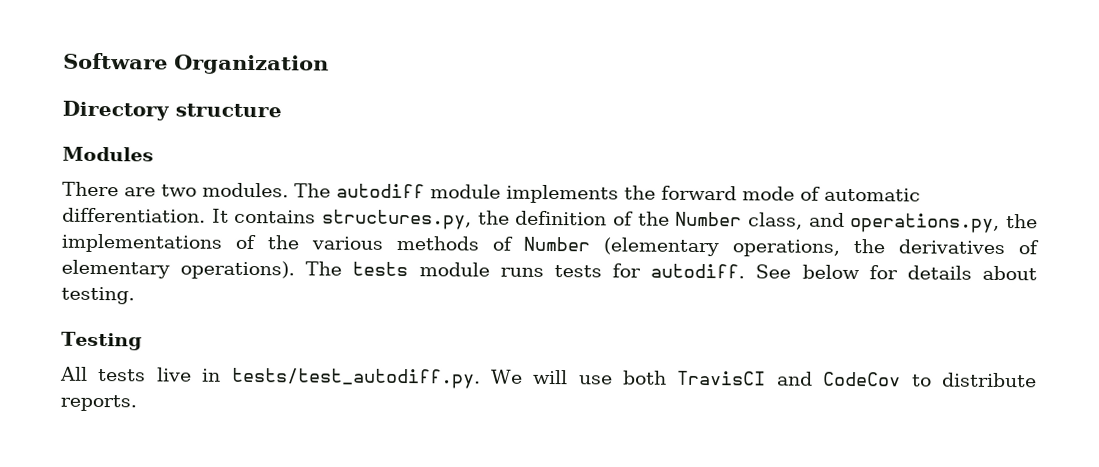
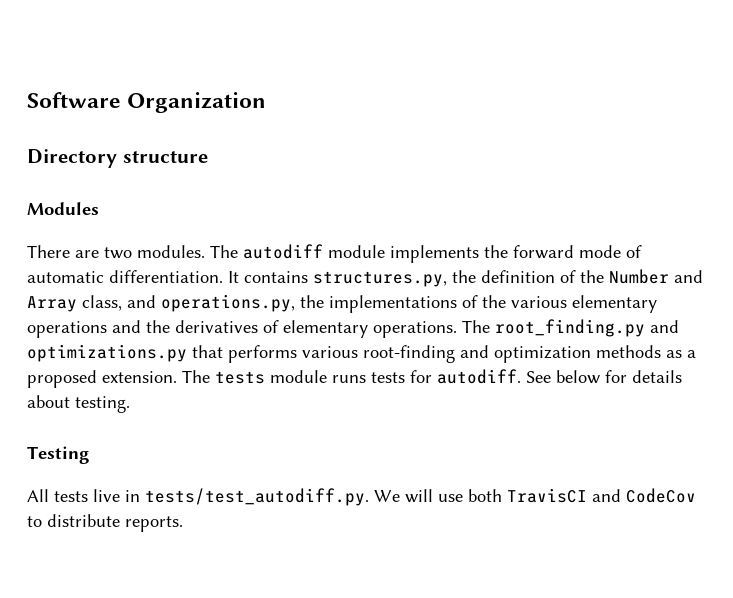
- It contains structures.py, the definition of the Number class, and operations.py, the implementations of the various methods of Number (elementary operations, the derivatives of elementary operations).
+ It contains structures.py, the definition of the Number and Array class, and operations.py, the implementations of the various elementary operations and the derivatives of elementary operations. The root_finding.py and optimizations.py that performs various root-finding and optimization methods as a proposed extension.

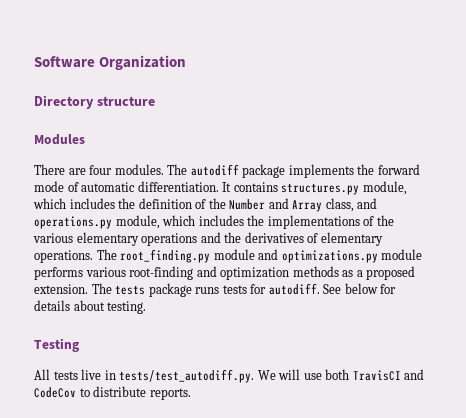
- There are two modules.
+ There are four modules.
- The autodiff module implements the forward mode of automatic differentiation.
+ The autodiff package implements the forward mode of automatic differentiation.
- It contains structures.py, the definition of the Number and Array class, and operations.py, the implementations of the various elementary operations and the derivatives of elementary operations.
+ It contains structures.py module, which includes the definition of the Number and Array class, and operations.py module, which includes the implementations of the various elementary operations and the derivatives of elementary operations.
- The root_finding.py and optimizations.py that performs various root-finding and optimization methods as a proposed extension.
+ The root_finding.py module and optimizations.py module performs various root-finding and optimization methods as a proposed extension.
- The tests module runs tests for autodiff.
+ The tests package runs tests for autodiff.

